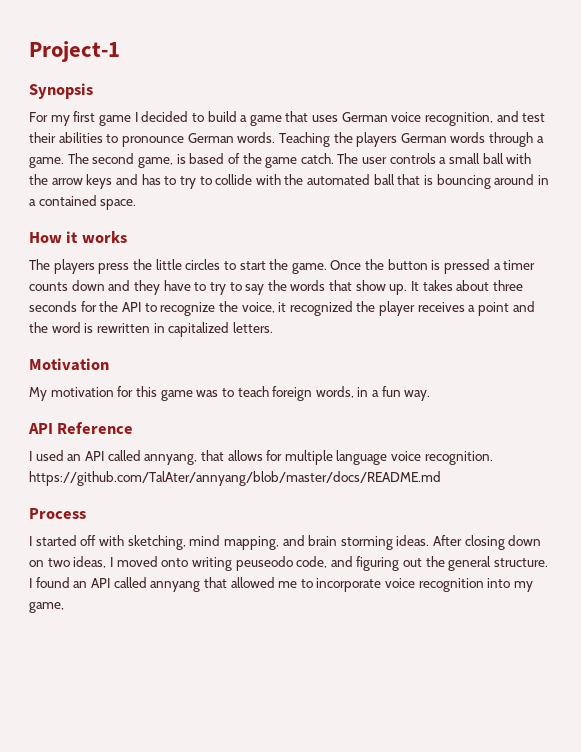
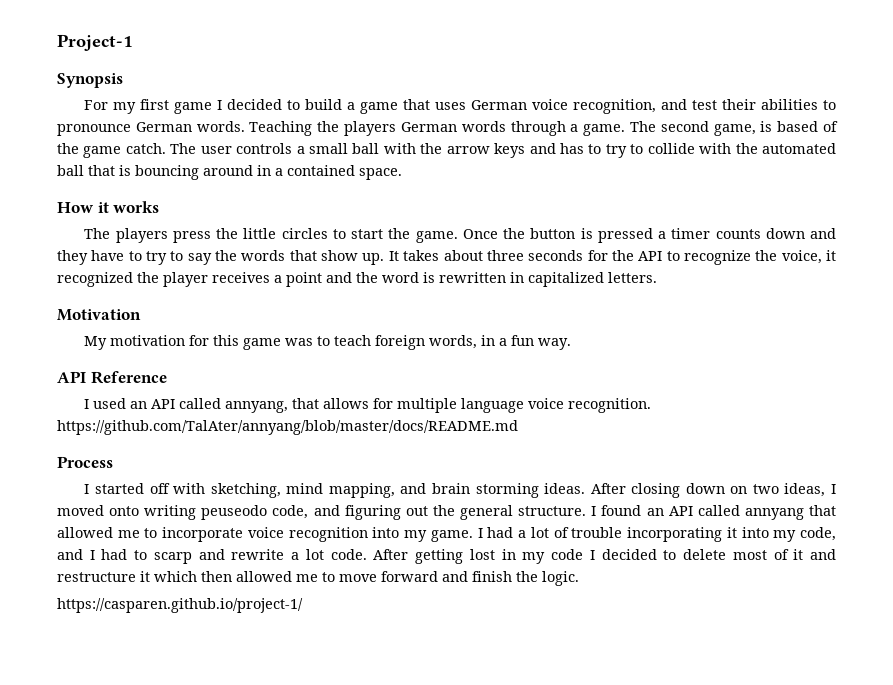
- I found an API called annyang that allowed me to incorporate voice recognition into my game,
+ I found an API called annyang that allowed me to incorporate voice recognition into my game. I had a lot of trouble incorporating it into my code, and I had to scarp and rewrite a lot code. After getting lost in my code I decided to delete most of it and restructure it which then allowed me to move forward and finish the logic.
+ https://casparen.github.io/project-1/

